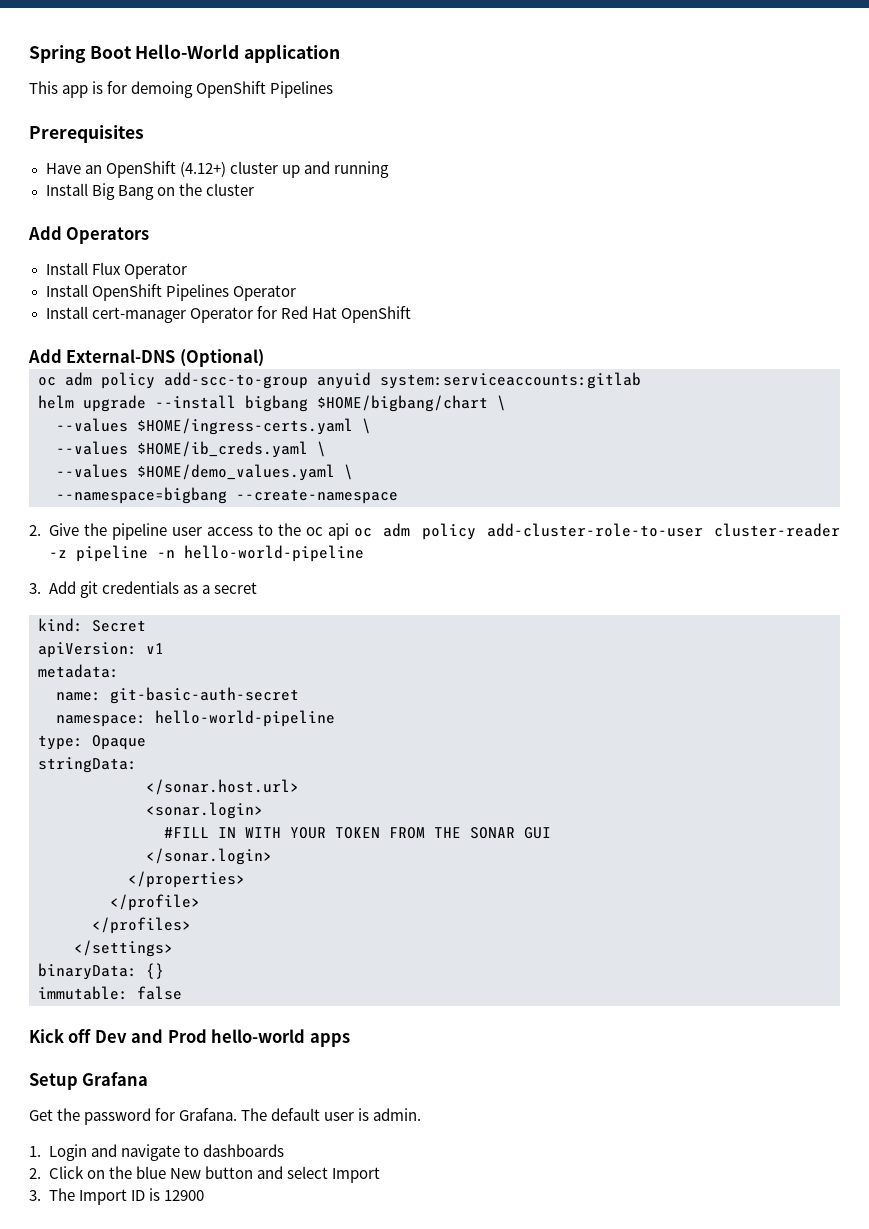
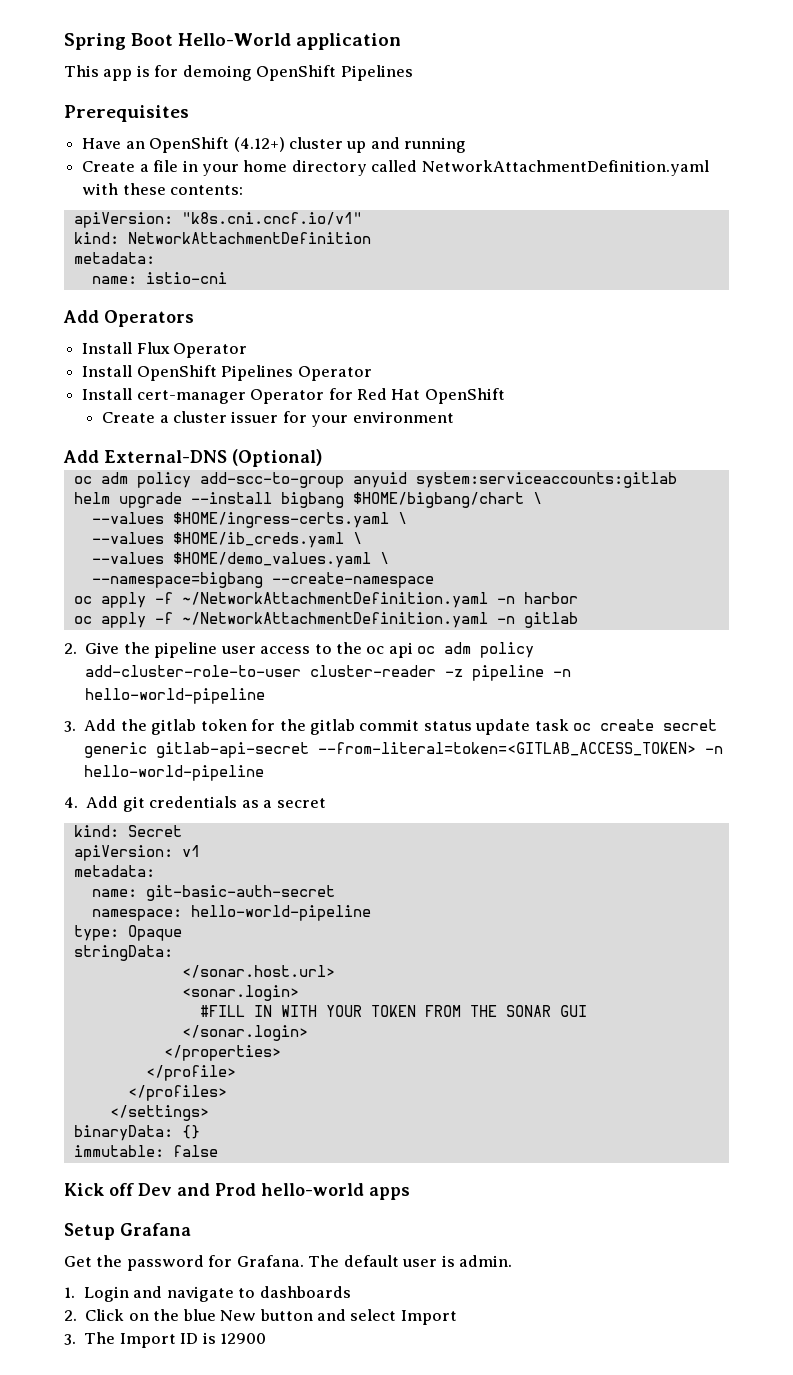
- Install Big Bang on the cluster
+ Create a file in your home directory called NetworkAttachmentDefinition.yaml with these contents:
+ apiVersion: "k8s.cni.cncf.io/v1"
+ kind: NetworkAttachmentDefinition
+ metadata:
+ name: istio-cni
+ Create a cluster issuer for your environment
+ oc apply -f ~/NetworkAttachmentDefinition.yaml -n harbor
+ oc apply -f ~/NetworkAttachmentDefinition.yaml -n gitlab
- 3. Add git credentials as a secret
+ 3. Add the gitlab token for the gitlab commit status update task oc create secret generic gitlab-api-secret --from-literal=token=<GITLAB_ACCESS_TOKEN> -n hello-world-pipeline
+ 4. Add git credentials as a secret

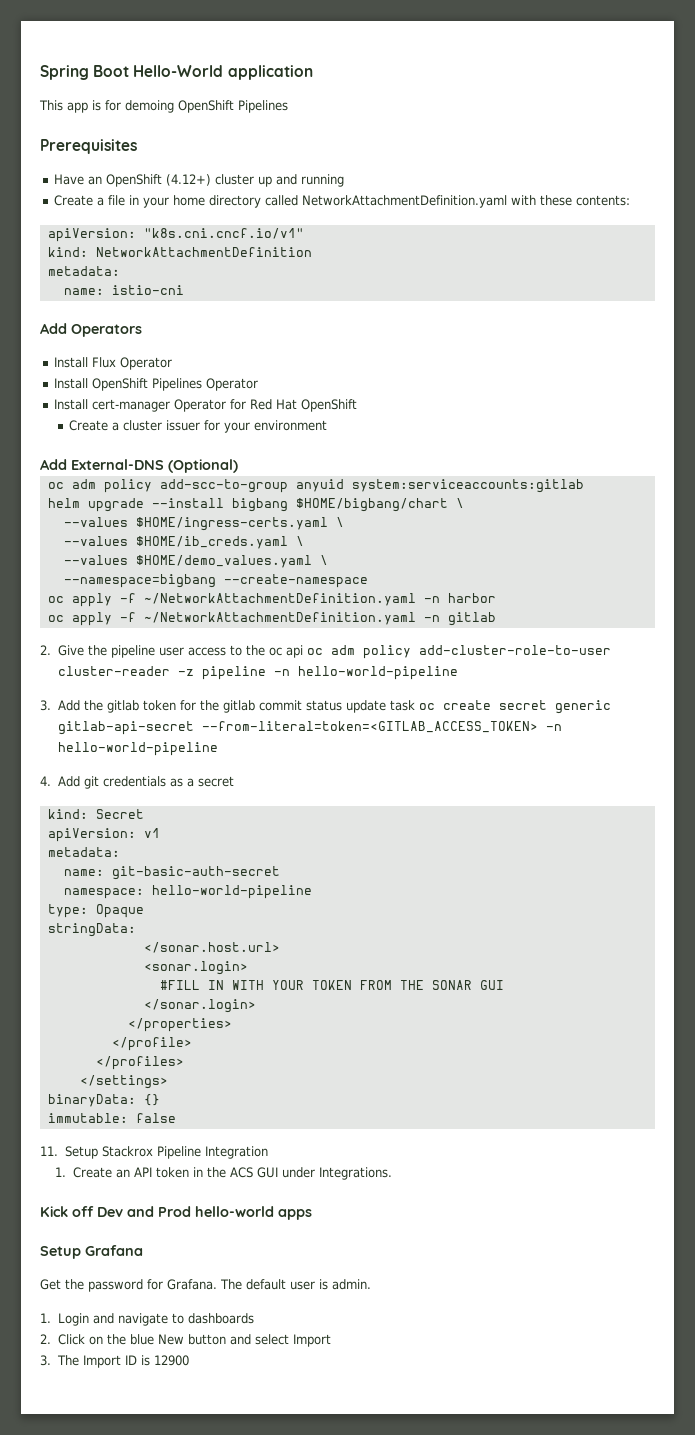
+ 11. Setup Stackrox Pipeline Integration
+ 1. Create an API token in the ACS GUI under Integrations.

